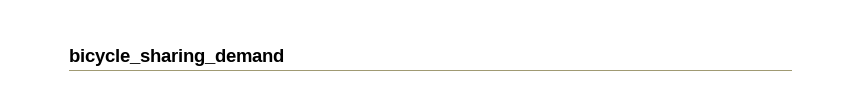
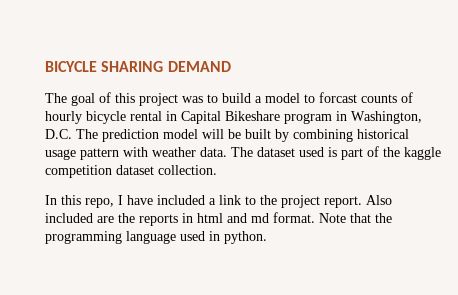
- bicycle_sharing_demand
+ BICYCLE SHARING DEMAND
+ The goal of this project was to build a model to forcast counts of hourly bicycle rental in Capital Bikeshare program in Washington, D.C. The prediction model will be built by combining historical usage pattern with weather data. The dataset used is part of the kaggle competition dataset collection.
+ In this repo, I have included a link to the project report. Also included are the reports in html and md format. Note that the programming language used in python.

